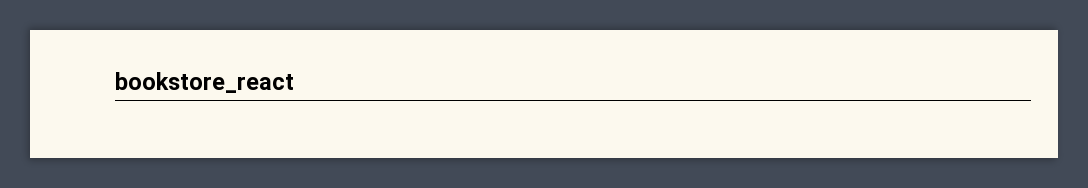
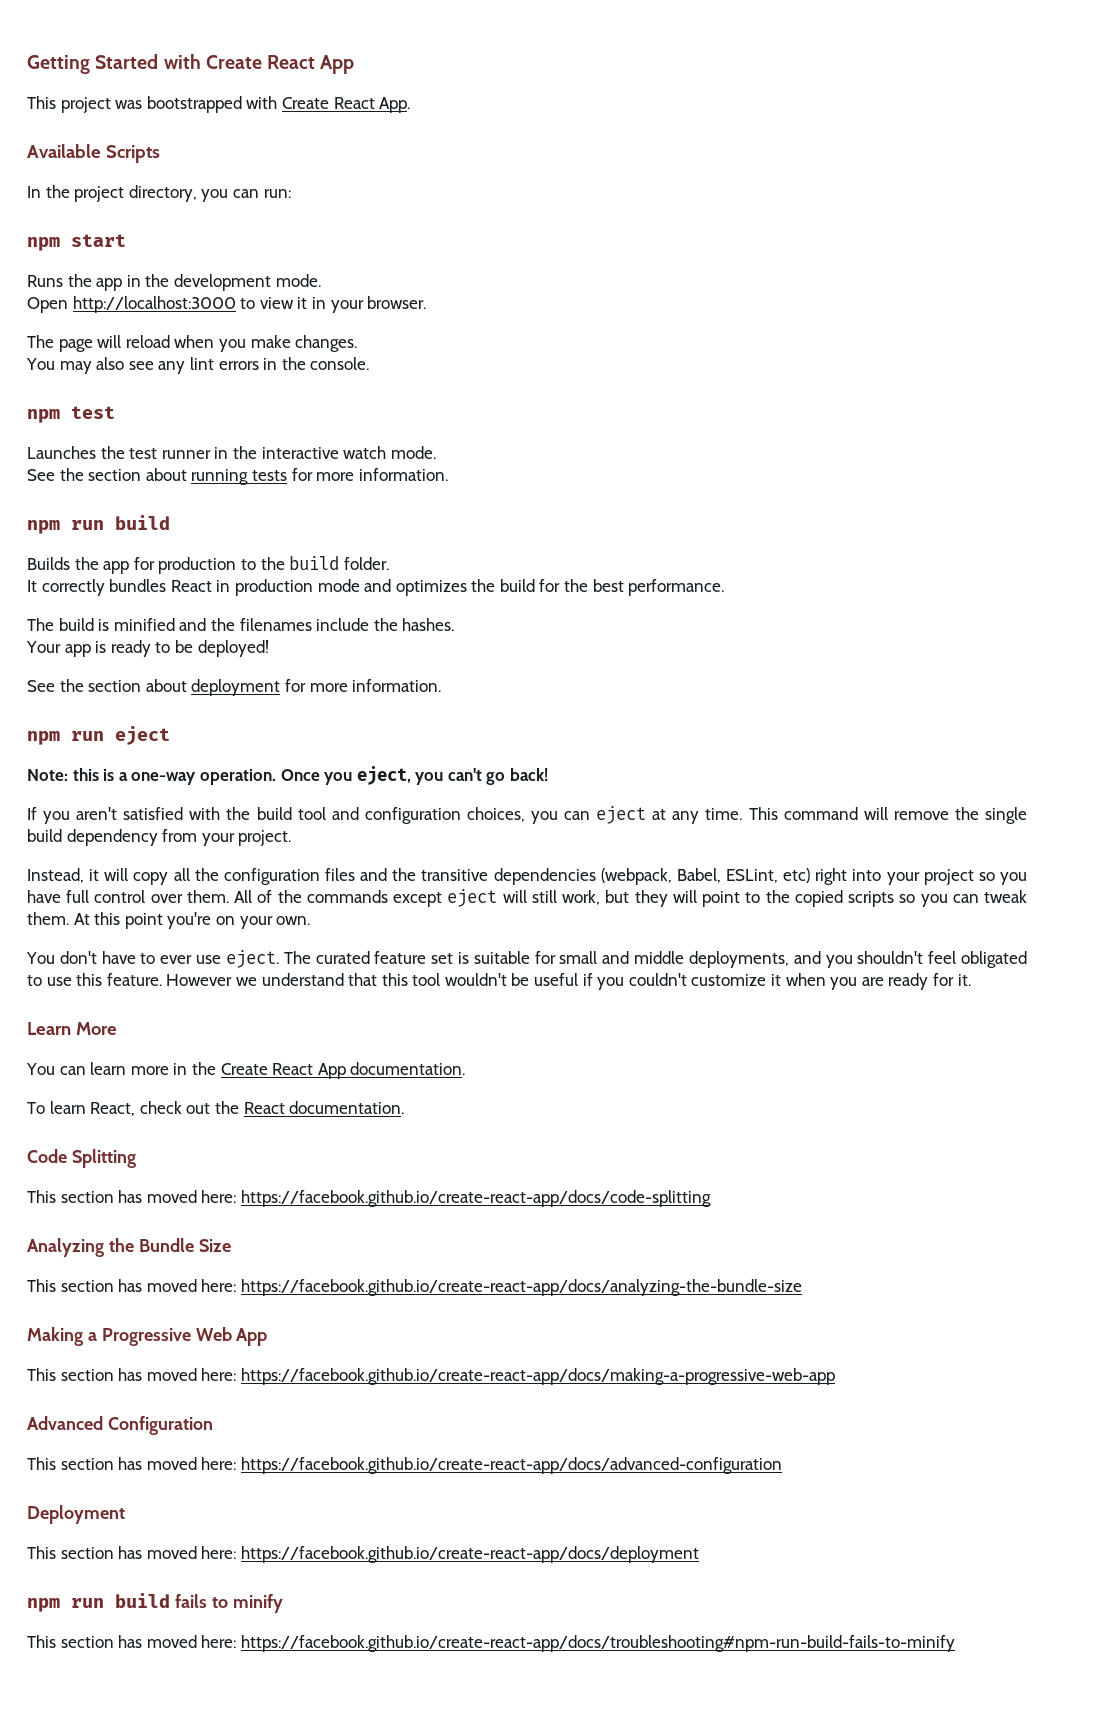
- bookstore_react
+ Getting Started with Create React App
+ This project was bootstrapped with Create React App.
+ Available Scripts
+ In the project directory, you can run:
+ npm start
+ Runs the app in the development mode.
+ Open http://localhost:3000 to view it in your browser.
+ The page will reload when you make changes.
+ You may also see any lint errors in the console.
+ npm test
+ Launches the test runner in the interactive watch mode.
+ See the section about running tests for more information.
+ npm run build
+ Builds the app for production to the build folder.
+ It correctly bundles React in production mode and optimizes the build for the best performance.
+ The build is minified and the filenames include the hashes.
+ Your app is ready to be deployed!
+ See the section about deployment for more information.
+ npm run eject
+ Note: this is a one-way operation. Once you eject, you can't go back!
+ If you aren't satisfied with the build tool and configuration choices, you can eject at any time. This command will remove the single build dependency from your project.
+ Instead, it will copy all the configuration files and the transitive dependencies (webpack, Babel, ESLint, etc) right into your project so you have full control over them. All of the commands except eject will still work, but they will point to the copied scripts so you can tweak them. At this point you're on your own.
+ You don't have to ever use eject. The curated feature set is suitable for small and middle deployments, and you shouldn't feel obligated to use this feature. However we understand that this tool wouldn't be useful if you couldn't customize it when you are ready for it.
+ Learn More
+ You can learn more in the Create React App documentation.
+ To learn React, check out the React documentation.
+ Code Splitting
+ This section has moved here: https://facebook.github.io/create-react-app/docs/code-splitting
+ Analyzing the Bundle Size
+ This section has moved here: https://facebook.github.io/create-react-app/docs/analyzing-the-bundle-size
+ Making a Progressive Web App
+ This section has moved here: https://facebook.github.io/create-react-app/docs/making-a-progressive-web-app
+ Advanced Configuration
+ This section has moved here: https://facebook.github.io/create-react-app/docs/advanced-configuration
+ Deployment
+ This section has moved here: https://facebook.github.io/create-react-app/docs/deployment
+ npm run build fails to minify
+ This section has moved here: https://facebook.github.io/create-react-app/docs/troubleshooting#npm-run-build-fails-to-minify

